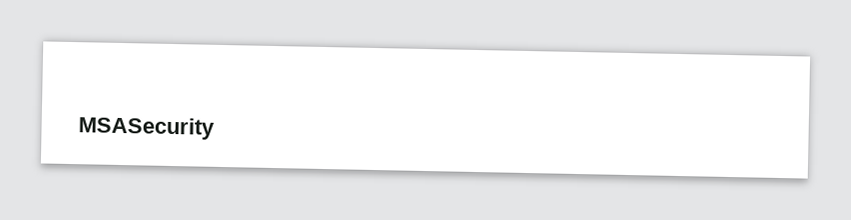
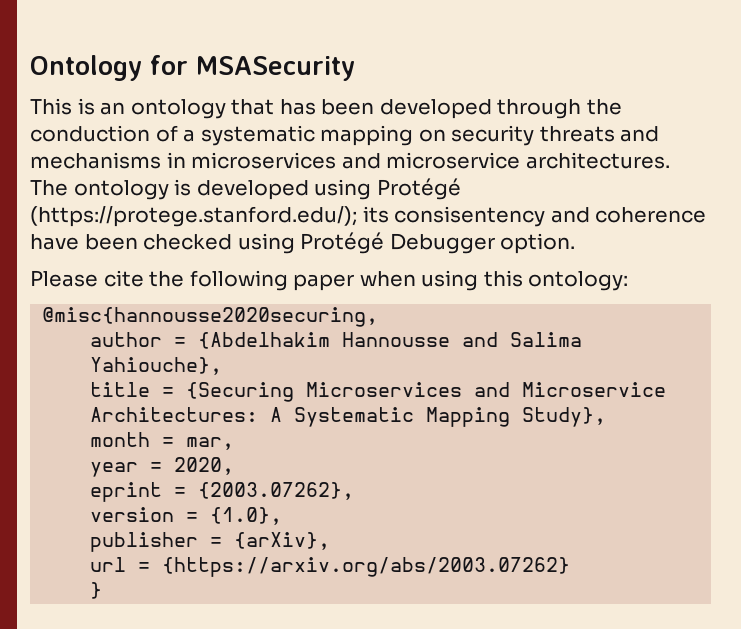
- MSASecurity
+ Ontology for MSASecurity
+ This is an ontology that has been developed through the conduction of a systematic mapping on security threats and mechanisms in microservices and microservice architectures. The ontology is developed using Protégé (https://protege.stanford.edu/); its consisentency and coherence have been checked using Protégé Debugger option.
+ Please cite the following paper when using this ontology:
+ @misc{hannousse2020securing,
+ author = {Abdelhakim Hannousse and Salima Yahiouche},
+ title = {Securing Microservices and Microservice Architectures: A Systematic Mapping Study},
+ month = mar,
+ year = 2020,
+ eprint = {2003.07262},
+ version = {1.0},
+ publisher = {arXiv},
+ url = {https://arxiv.org/abs/2003.07262}
+ }

